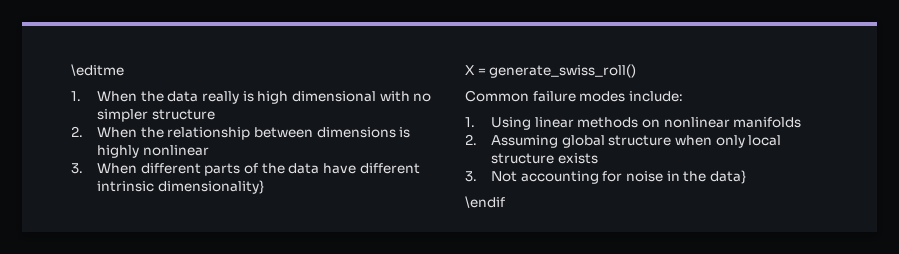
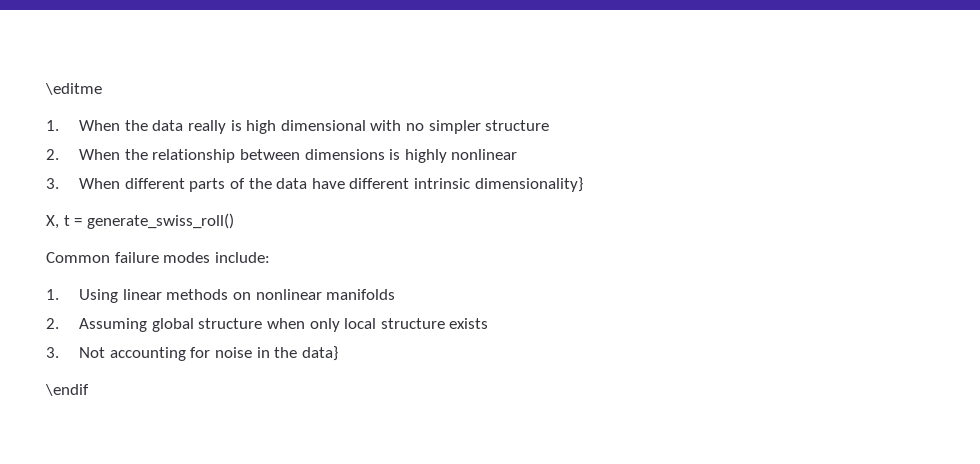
- X = generate_swiss_roll()
+ X, t = generate_swiss_roll()

